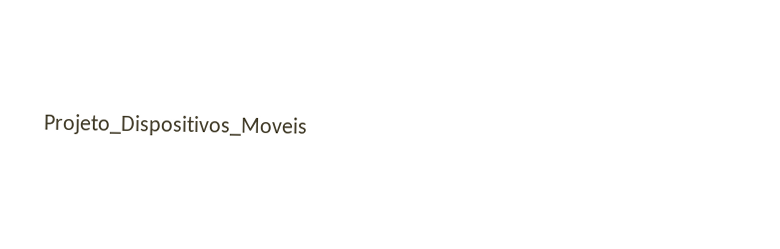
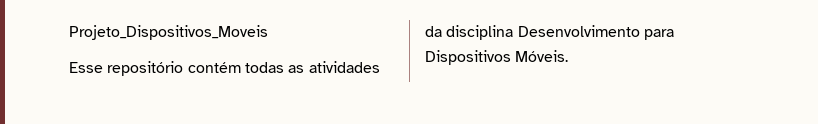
+ Esse repositório contém todas as atividades da disciplina Desenvolvimento para Dispositivos Móveis.

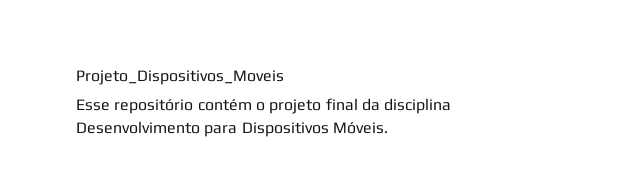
- Esse repositório contém todas as atividades da disciplina Desenvolvimento para Dispositivos Móveis.
+ Esse repositório contém o projeto final da disciplina Desenvolvimento para Dispositivos Móveis.

